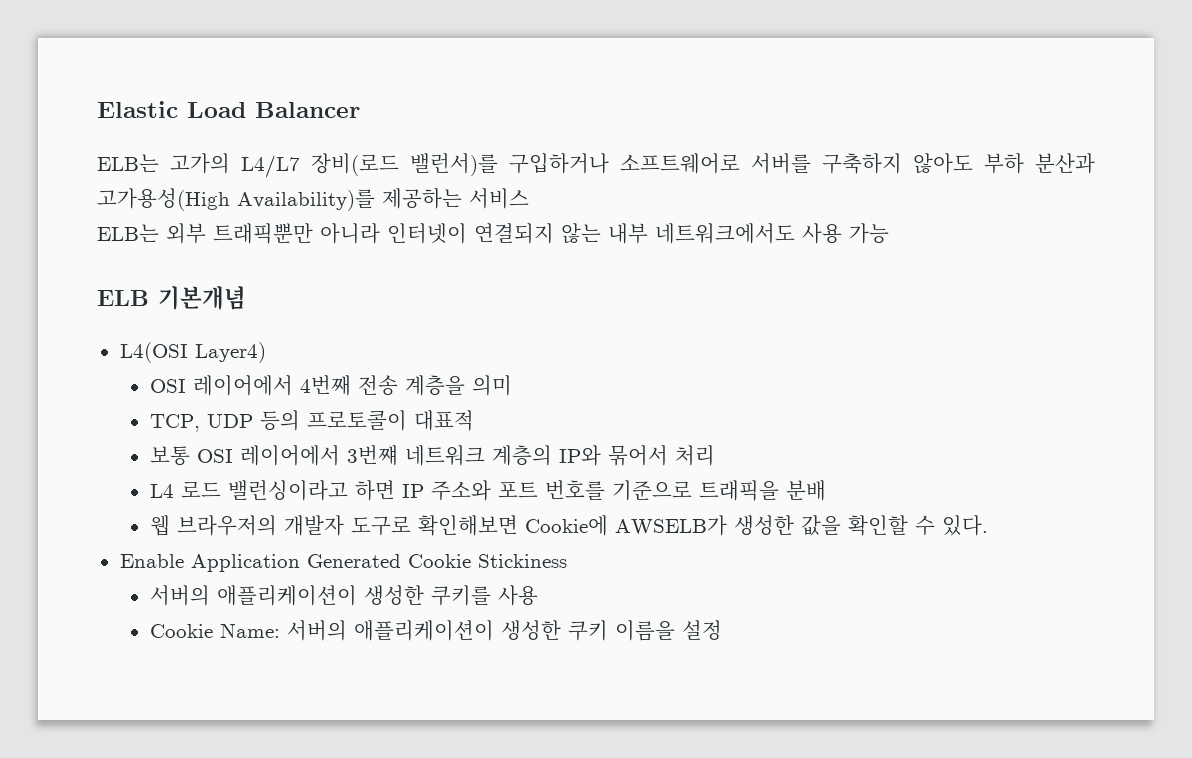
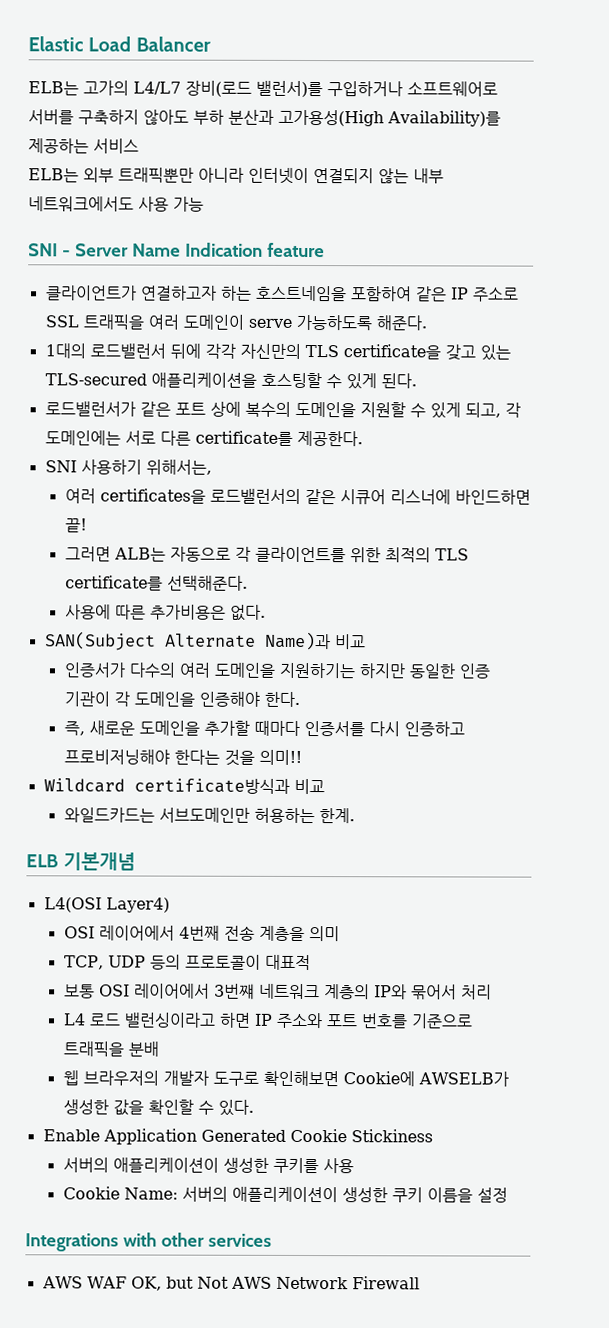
+ SNI - Server Name Indication feature
+ 클라이언트가 연결하고자 하는 호스트네임을 포함하여 같은 IP 주소로 SSL 트래픽을 여러 도메인이 serve 가능하도록 해준다.
+ 1대의 로드밸런서 뒤에 각각 자신만의 TLS certificate을 갖고 있는 TLS-secured 애플리케이션을 호스팅할 수 있게 된다.
+ 로드밸런서가 같은 포트 상에 복수의 도메인을 지원할 수 있게 되고, 각 도메인에는 서로 다른 certificate를 제공한다.
+ SNI 사용하기 위해서는,
+ 여러 certificates을 로드밸런서의 같은 시큐어 리스너에 바인드하면 끝!
+ 그러면 ALB는 자동으로 각 클라이언트를 위한 최적의 TLS certificate를 선택해준다.
+ 사용에 따른 추가비용은 없다.
+ SAN(Subject Alternate Name)과 비교
+ 인증서가 다수의 여러 도메인을 지원하기는 하지만 동일한 인증 기관이 각 도메인을 인증해야 한다.
+ 즉, 새로운 도메인을 추가할 때마다 인증서를 다시 인증하고 프로비저닝해야 한다는 것을 의미!!
+ Wildcard certificate방식과 비교
+ 와일드카드는 서브도메인만 허용하는 한계.
+ Integrations with other services
+ AWS WAF OK, but Not AWS Network Firewall

